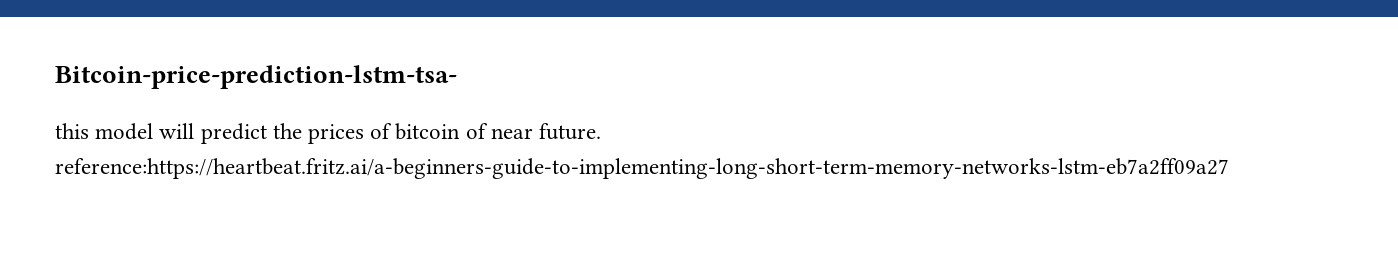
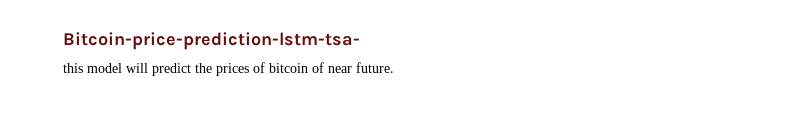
- this model will predict the prices of bitcoin of near future. reference:https://heartbeat.fritz.ai/a-beginners-guide-to-implementing-long-short-term-memory-networks-lstm-eb7a2ff09a27
+ this model will predict the prices of bitcoin of near future.

